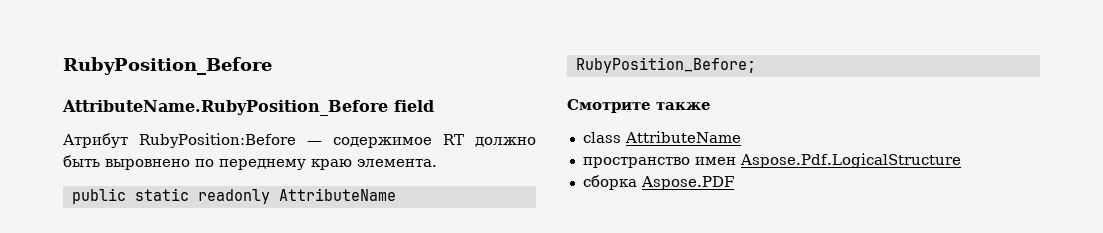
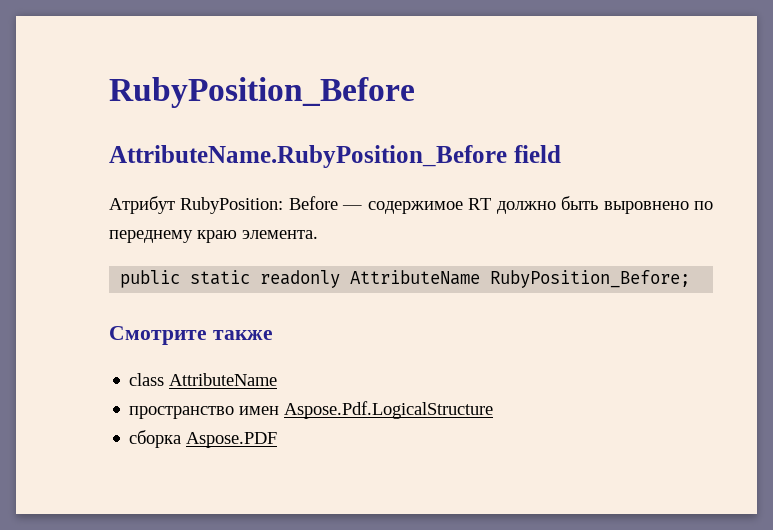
- Атрибут RubyPosition:Before — содержимое RT должно быть выровнено по переднему краю элемента.
+ Атрибут RubyPosition: Before — содержимое RT должно быть выровнено по переднему краю элемента.

